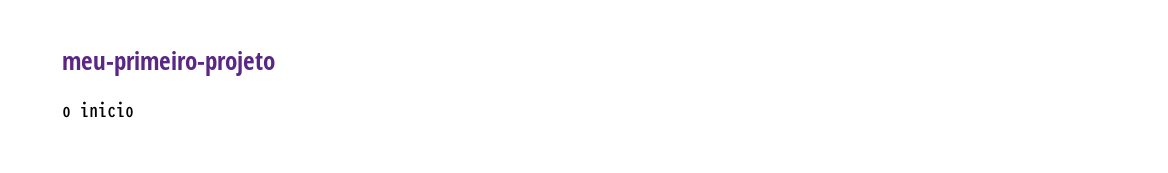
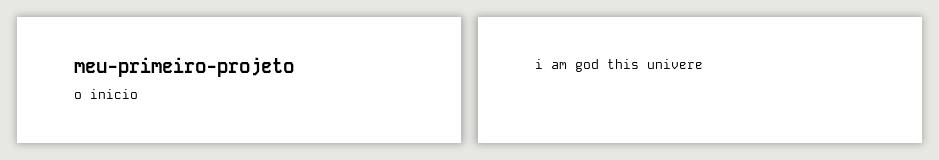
+ i am god this univere

